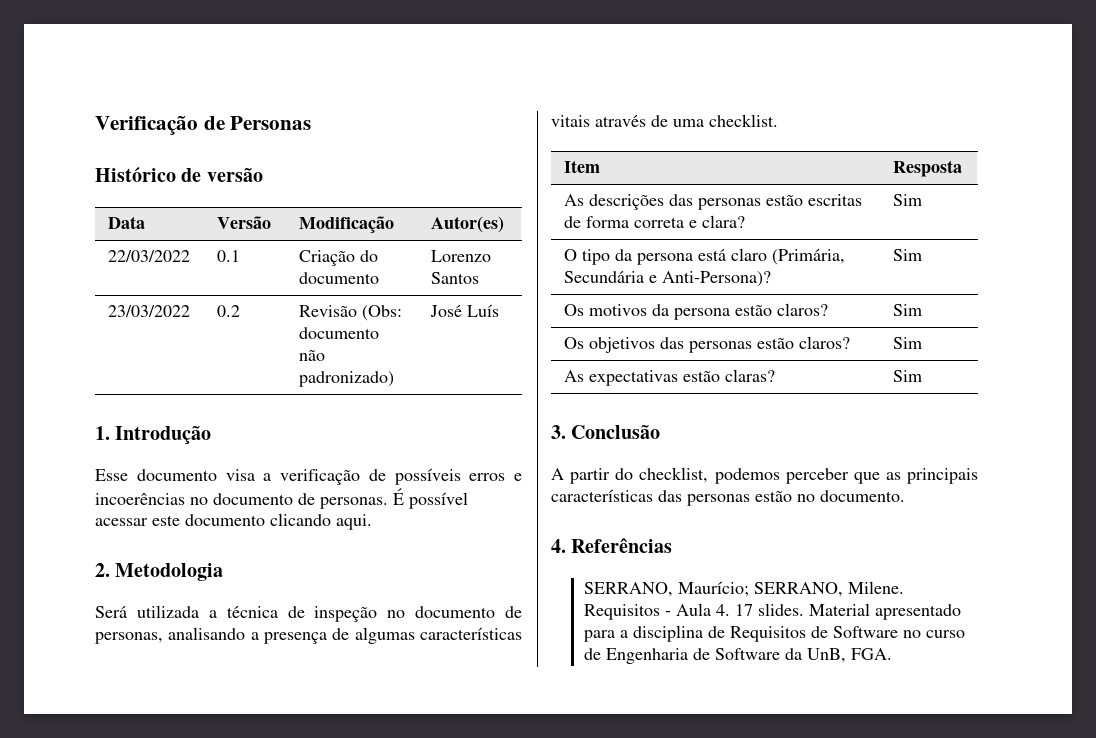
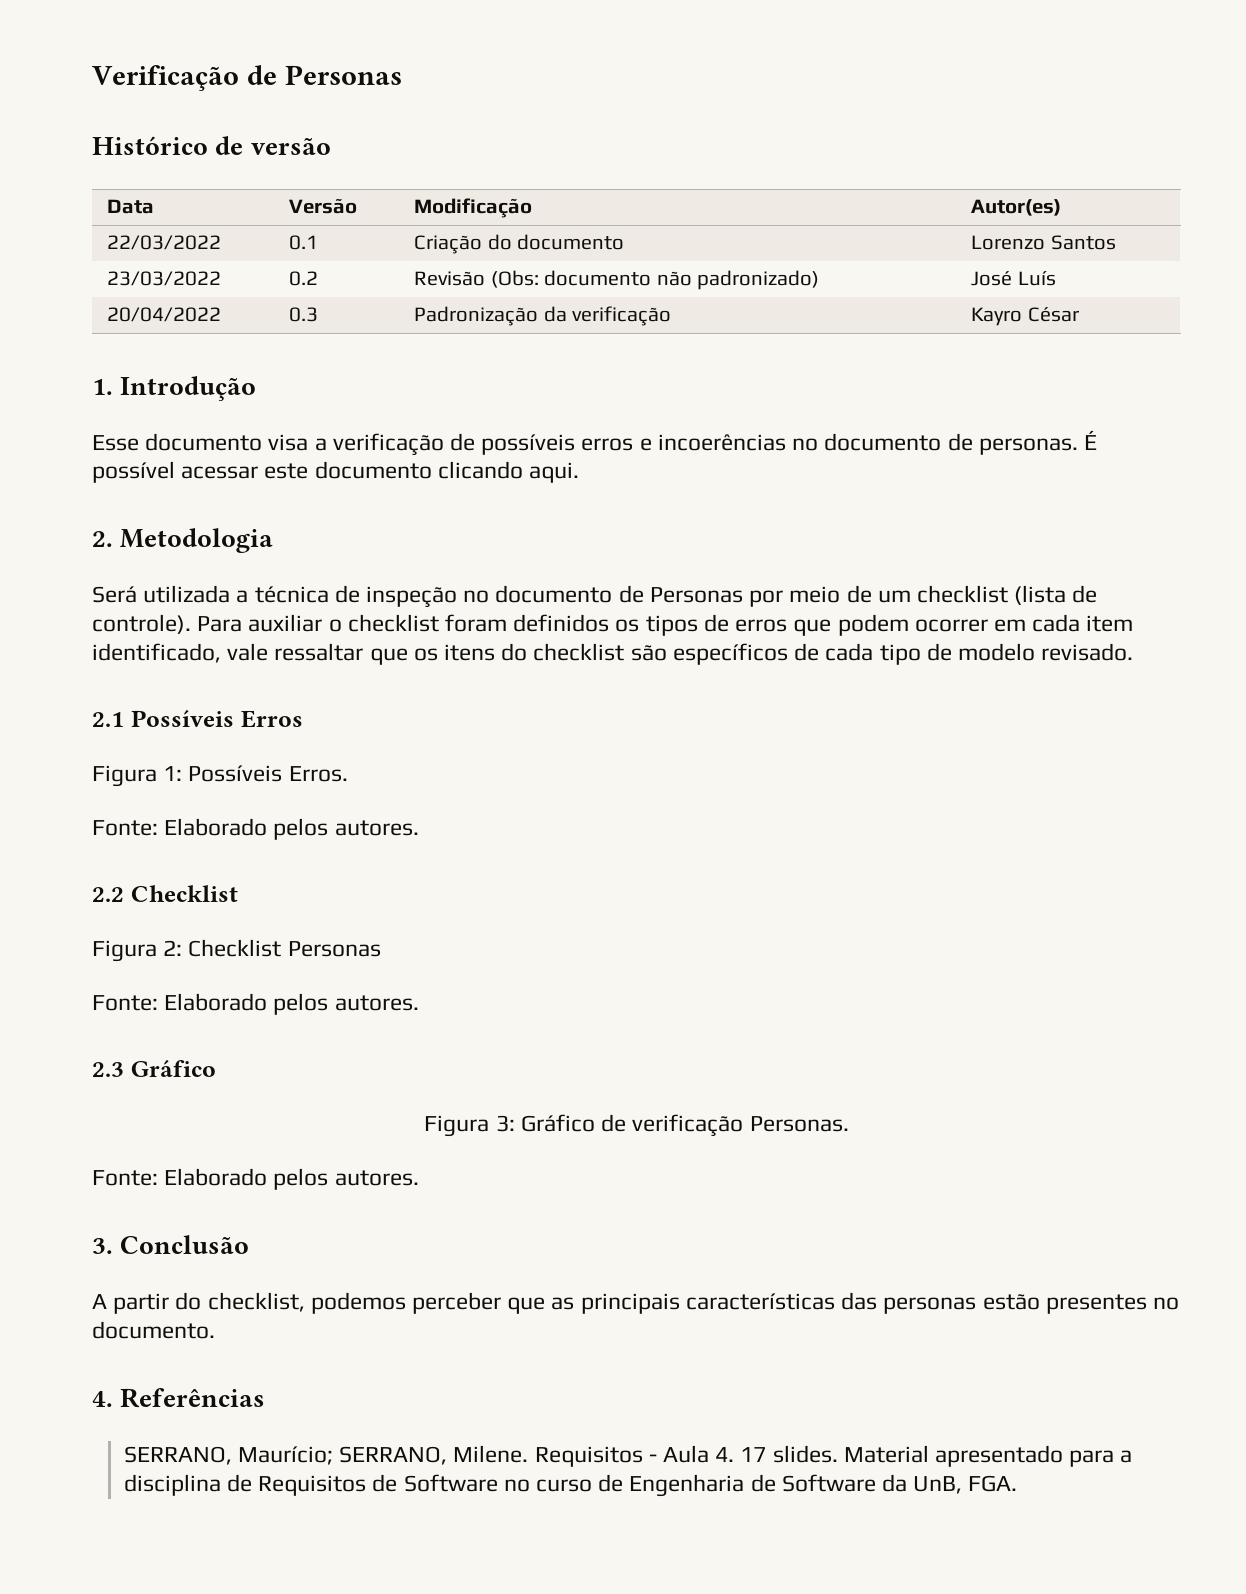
+ 20/04/2022 | 0.3 | Padronização da verificação | Kayro César
- Será utilizada a técnica de inspeção no documento de personas, analisando a presença de algumas características vitais através de uma checklist.
- Item | Resposta
- As descrições das personas estão escritas de forma correta e clara? | Sim
- O tipo da persona está claro (Primária, Secundária e Anti-Persona)? | Sim
- Os motivos da persona estão claros? | Sim
- Os objetivos das personas estão claros? | Sim
- As expectativas estão claras? | Sim
+ Será utilizada a técnica de inspeção no documento de Personas por meio de um checklist (lista de controle). Para auxiliar o checklist foram definidos os tipos de erros que podem ocorrer em cada item identificado, vale ressaltar que os itens do checklist são específicos de cada tipo de modelo revisado.
+ 2.1 Possíveis Erros
+ Figura 1: Possíveis Erros.
+ Fonte: Elaborado pelos autores.
+ 2.2 Checklist
+ Figura 2: Checklist Personas
+ Fonte: Elaborado pelos autores.
+ 2.3 Gráfico
+ Figura 3: Gráfico de verificação Personas.
+ Fonte: Elaborado pelos autores.
- A partir do checklist, podemos perceber que as principais características das personas estão no documento.
+ A partir do checklist, podemos perceber que as principais características das personas estão presentes no documento.

